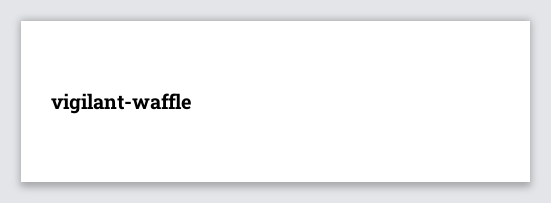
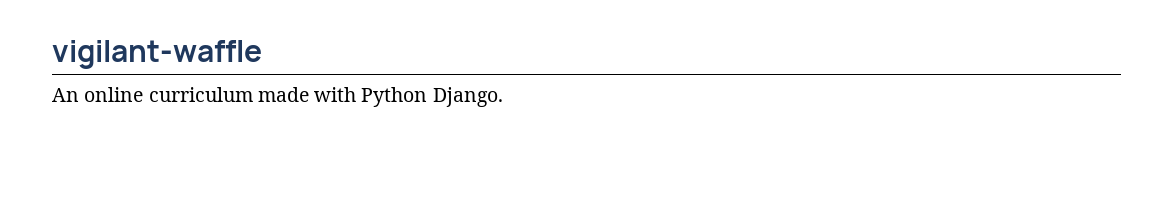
+ An online curriculum made with Python Django.

